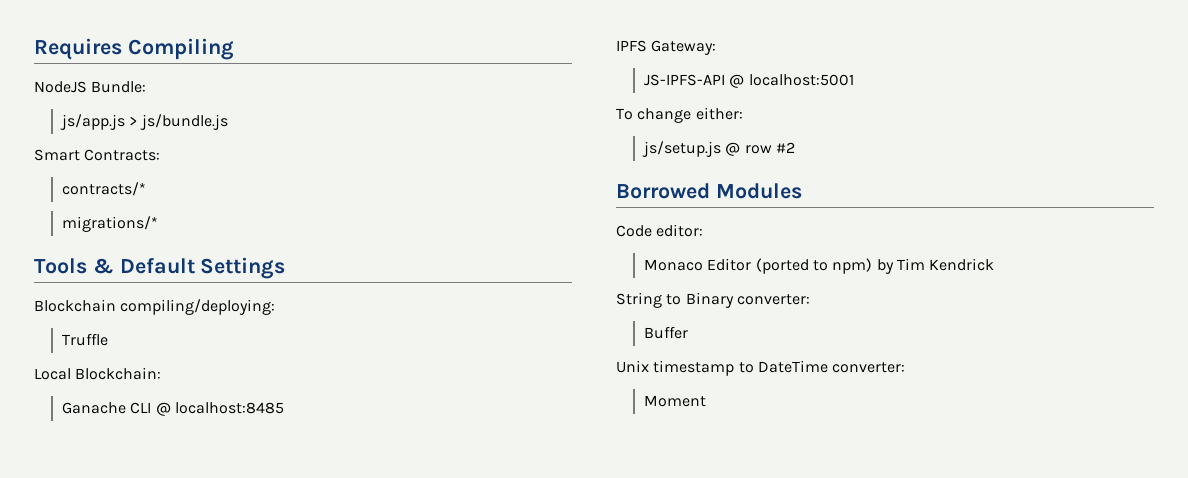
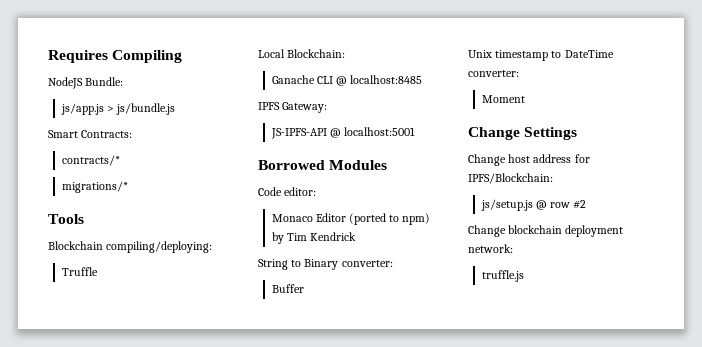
- Tools & Default Settings
+ Tools
- To change either:
- js/setup.js @ row #2
+ Change Settings
+ Change host address for IPFS/Blockchain:
+ js/setup.js @ row #2
+ Change blockchain deployment network:
+ truffle.js

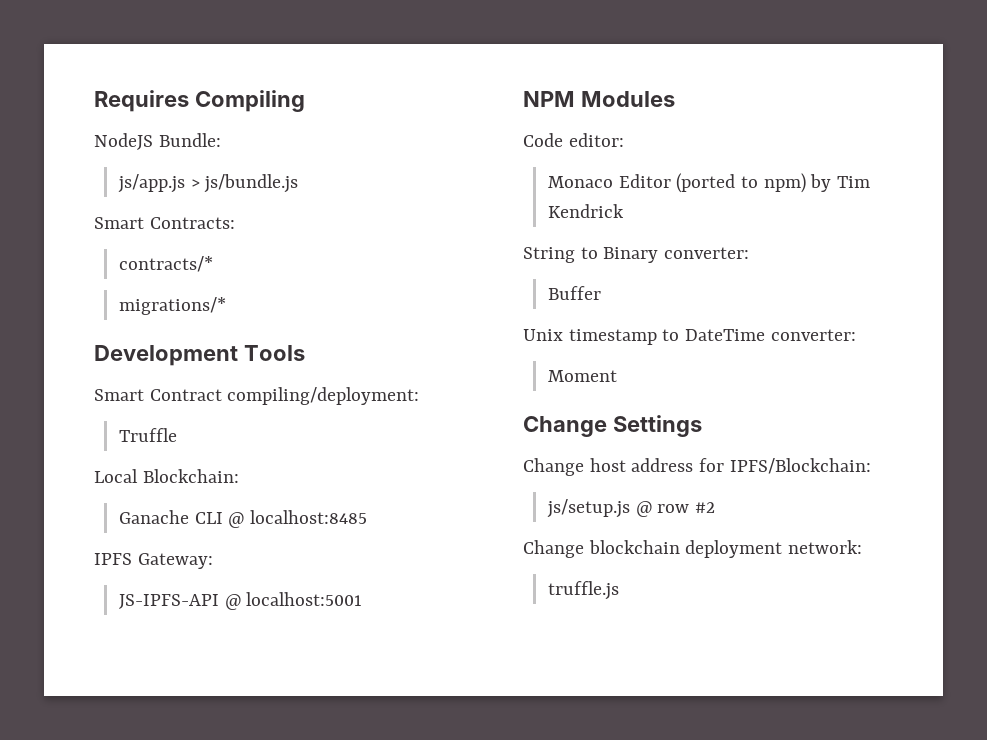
- Tools
+ Development Tools
- Blockchain compiling/deploying:
+ Smart Contract compiling/deployment:
- Borrowed Modules
+ NPM Modules

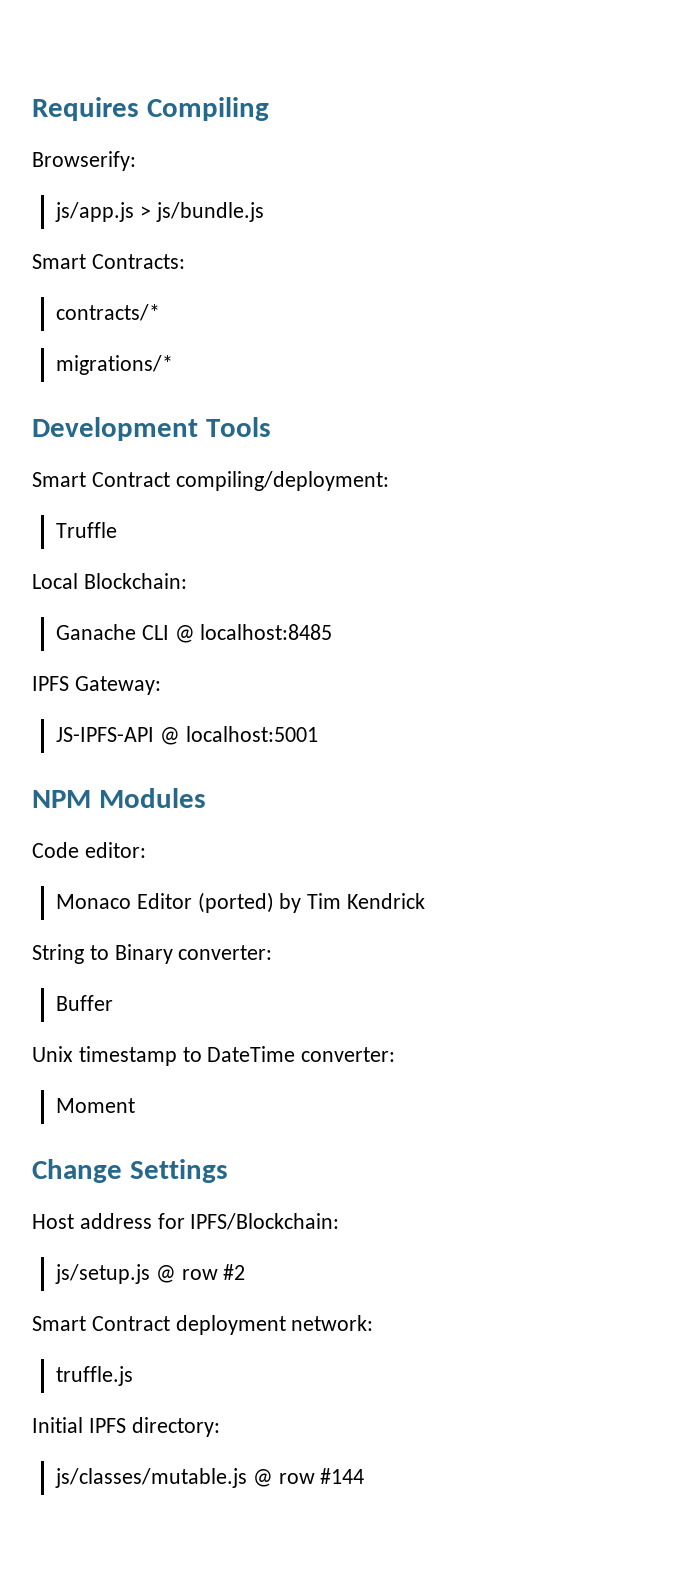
- NodeJS Bundle:
+ Browserify:
- Monaco Editor (ported to npm) by Tim Kendrick
+ Monaco Editor (ported) by Tim Kendrick
- Change host address for IPFS/Blockchain:
+ Host address for IPFS/Blockchain:
- Change blockchain deployment network:
+ Smart Contract deployment network:
+ Initial IPFS directory:
+ js/classes/mutable.js @ row #144

